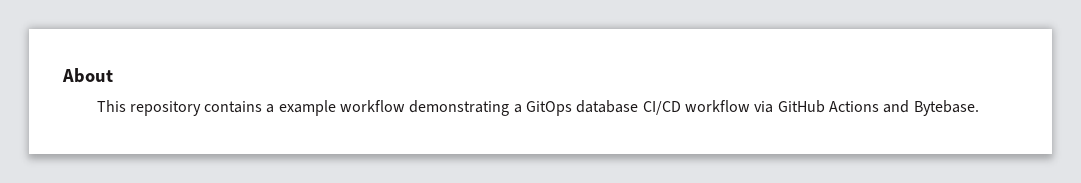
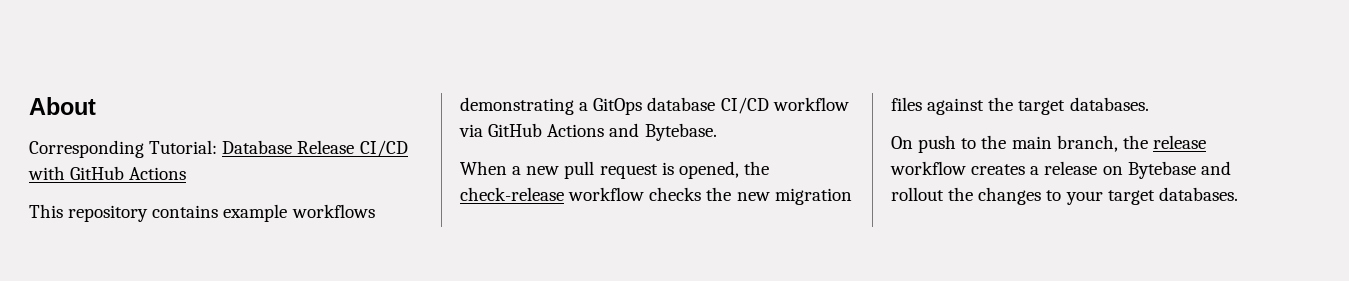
+ Corresponding Tutorial: Database Release CI/CD with GitHub Actions
- This repository contains a example workflow demonstrating a GitOps database CI/CD workflow via GitHub Actions and Bytebase.
+ This repository contains example workflows demonstrating a GitOps database CI/CD workflow via GitHub Actions and Bytebase.
+ When a new pull request is opened, the check-release workflow checks the new migration files against the target databases.
+ On push to the main branch, the release workflow creates a release on Bytebase and rollout the changes to your target databases.

